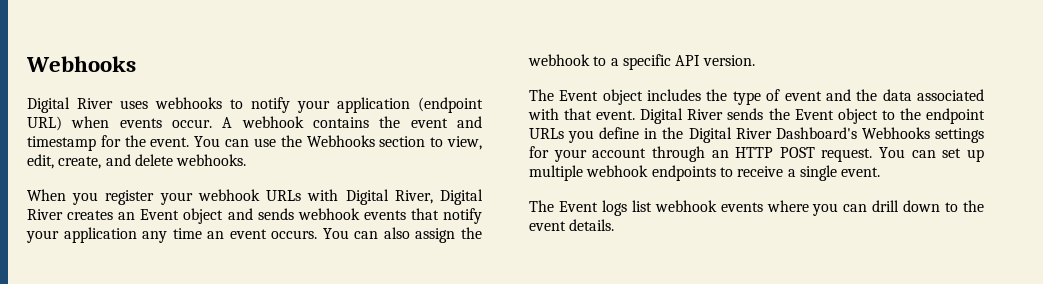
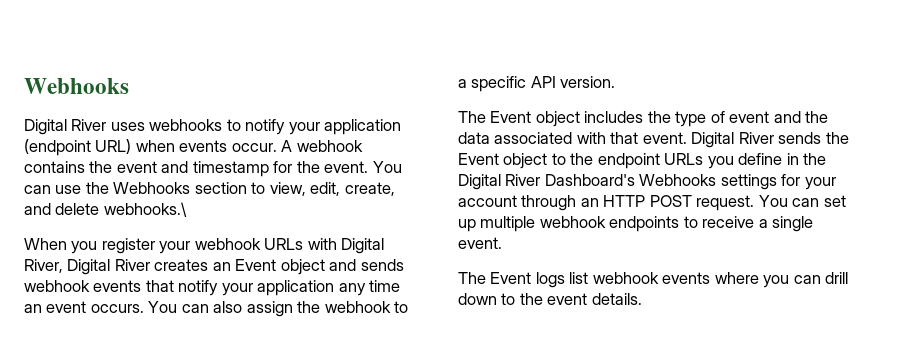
- You can use the Webhooks section to view, edit, create, and delete webhooks.
+ You can use the Webhooks section to view, edit, create, and delete webhooks.\

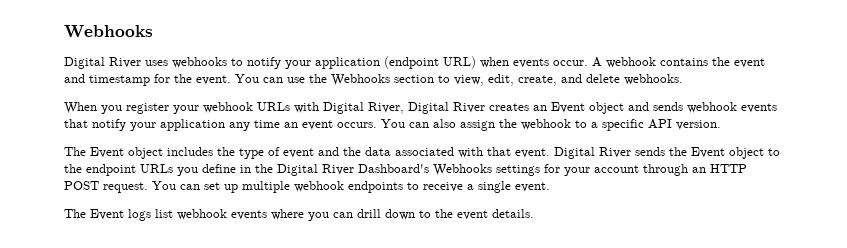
- You can use the Webhooks section to view, edit, create, and delete webhooks.\
+ You can use the Webhooks section to view, edit, create, and delete webhooks.

